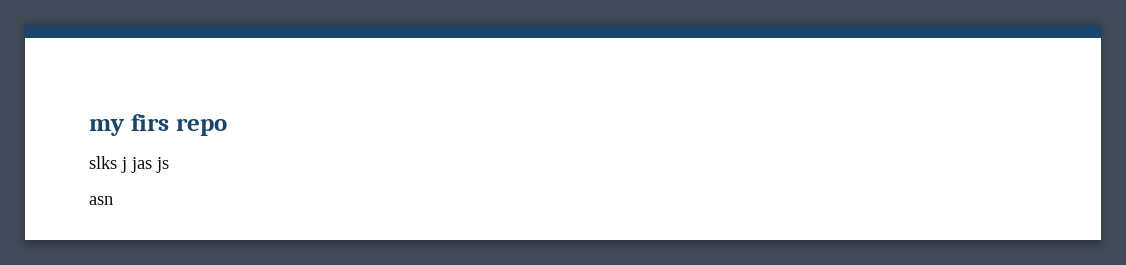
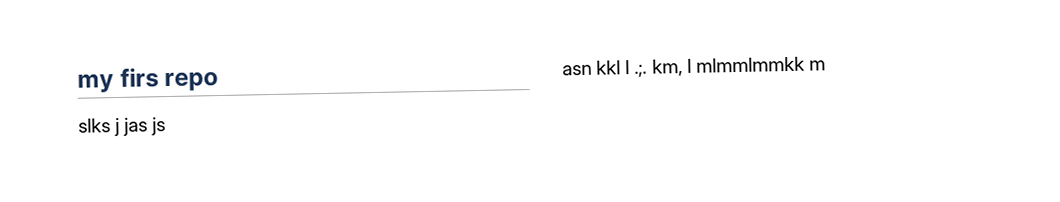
- asn
+ asn kkl l .;. km, l mlmmlmmkk m

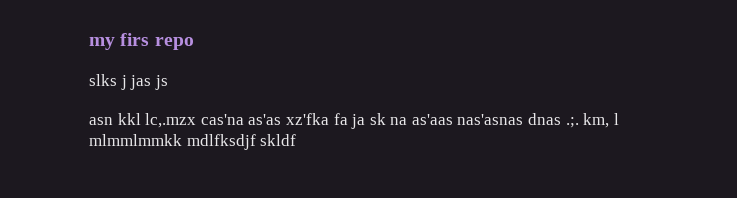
- asn kkl l .;. km, l mlmmlmmkk m
+ asn kkl lc,.mzx cas'na as'as xz'fka fa ja sk na as'aas nas'asnas dnas .;. km, l mlmmlmmkk mdlfksdjf skldf

